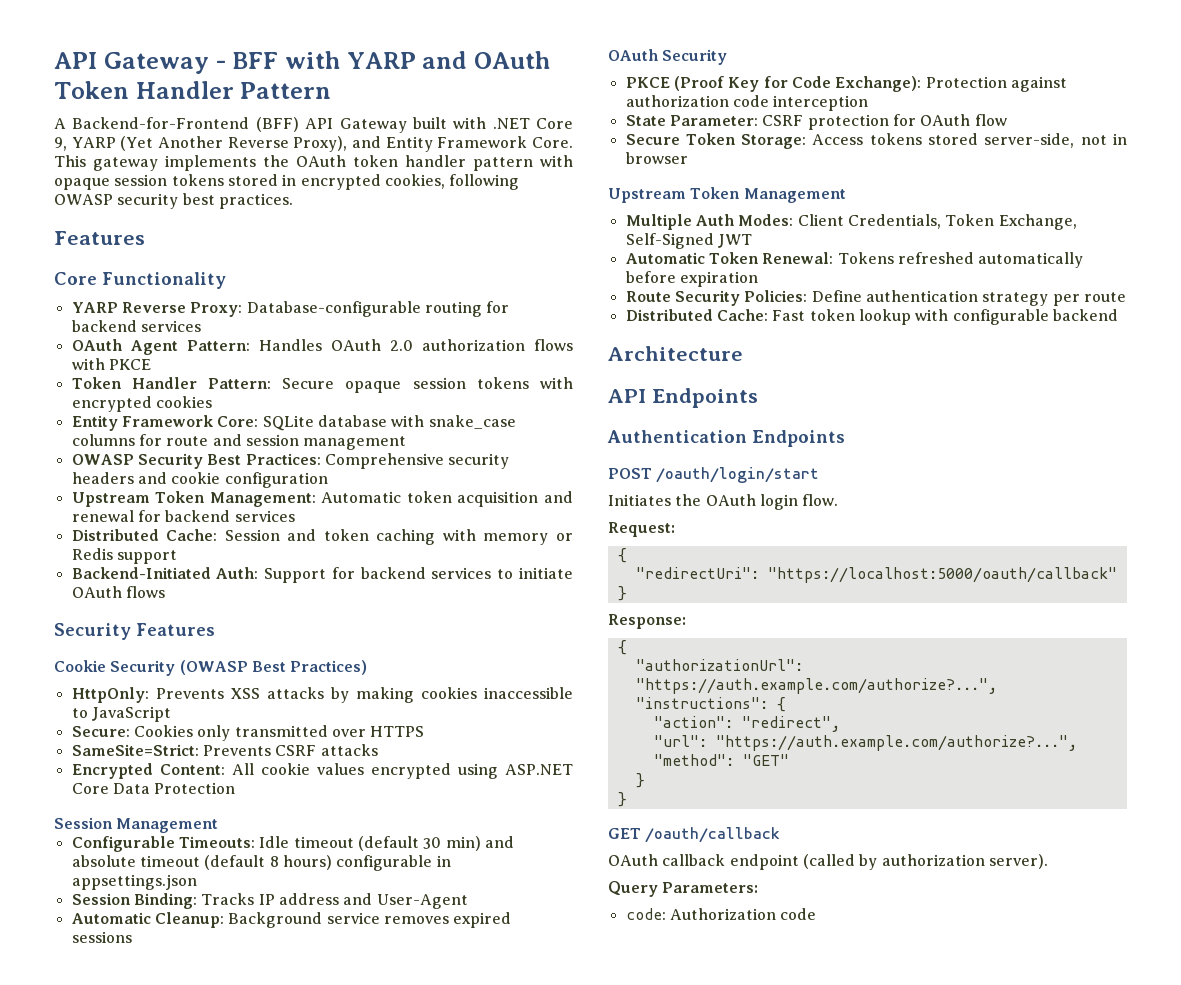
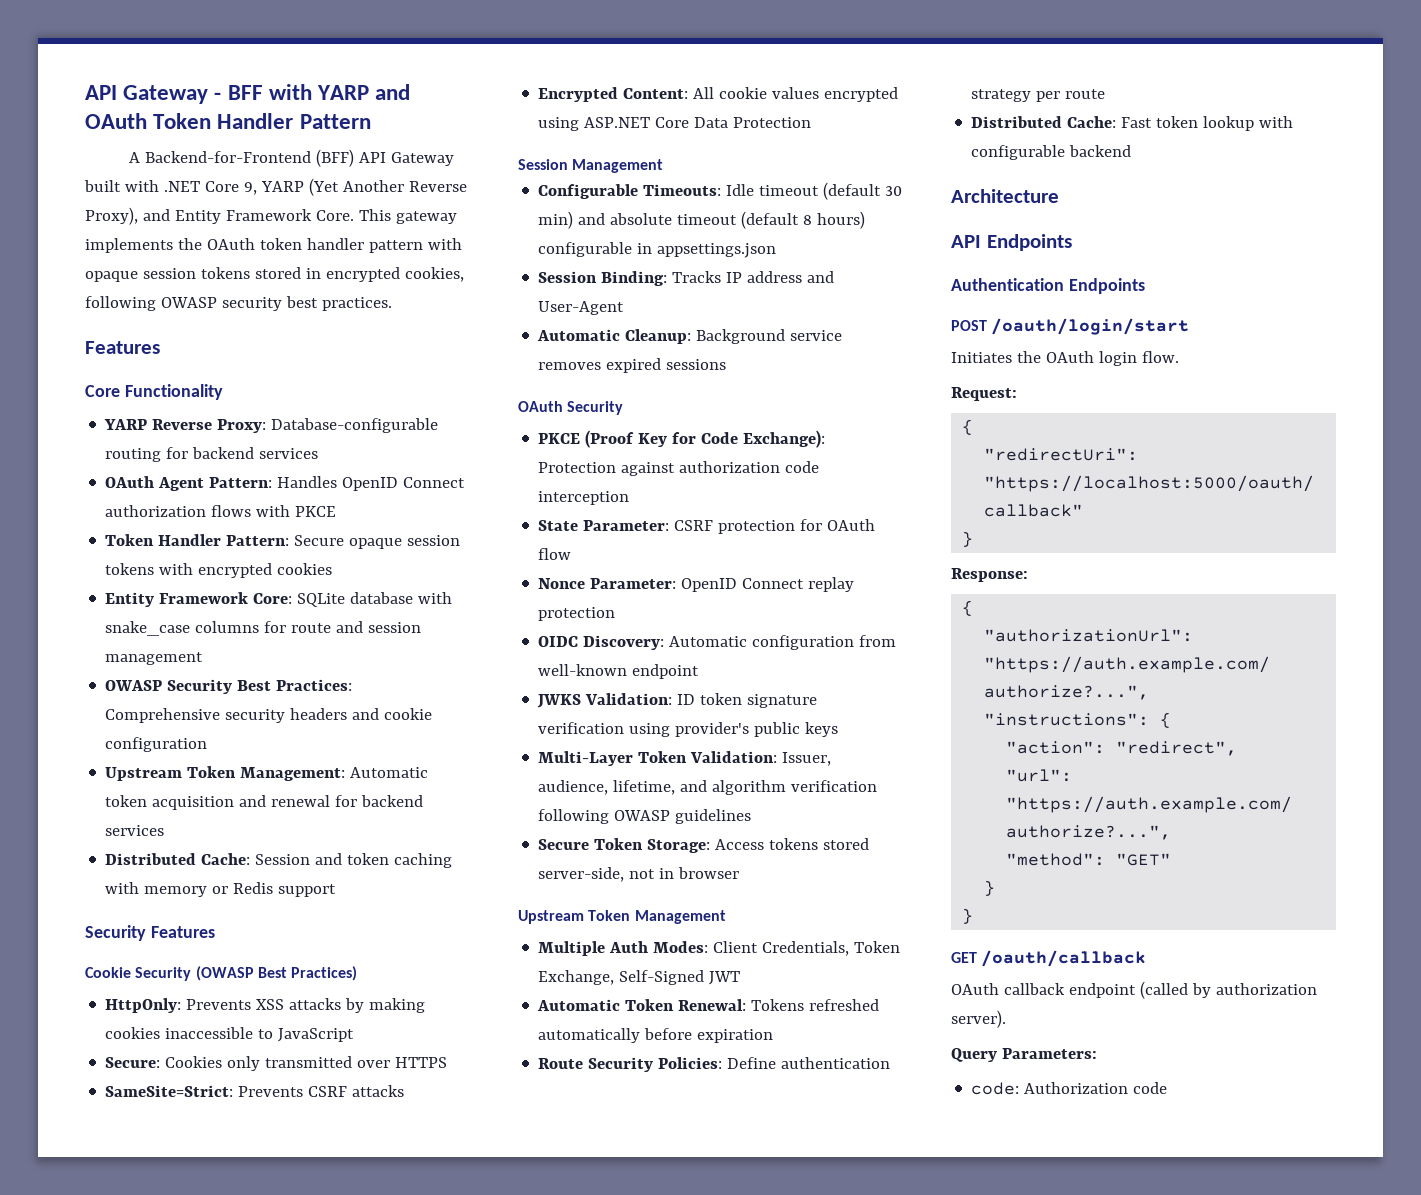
- OAuth Agent Pattern: Handles OAuth 2.0 authorization flows with PKCE
+ OAuth Agent Pattern: Handles OpenID Connect authorization flows with PKCE
- Backend-Initiated Auth: Support for backend services to initiate OAuth flows
+ Nonce Parameter: OpenID Connect replay protection
+ OIDC Discovery: Automatic configuration from well-known endpoint
+ JWKS Validation: ID token signature verification using provider's public keys
+ Multi-Layer Token Validation: Issuer, audience, lifetime, and algorithm verification following OWASP guidelines

